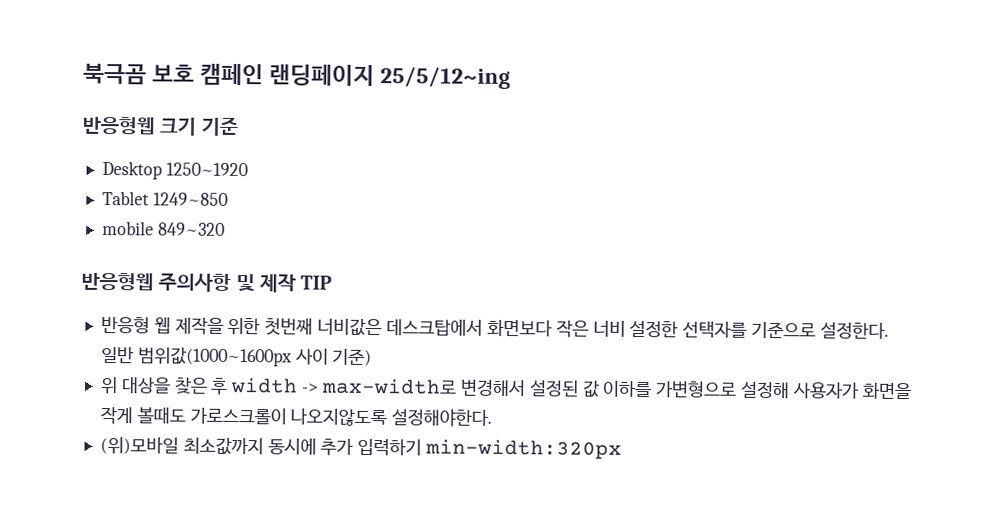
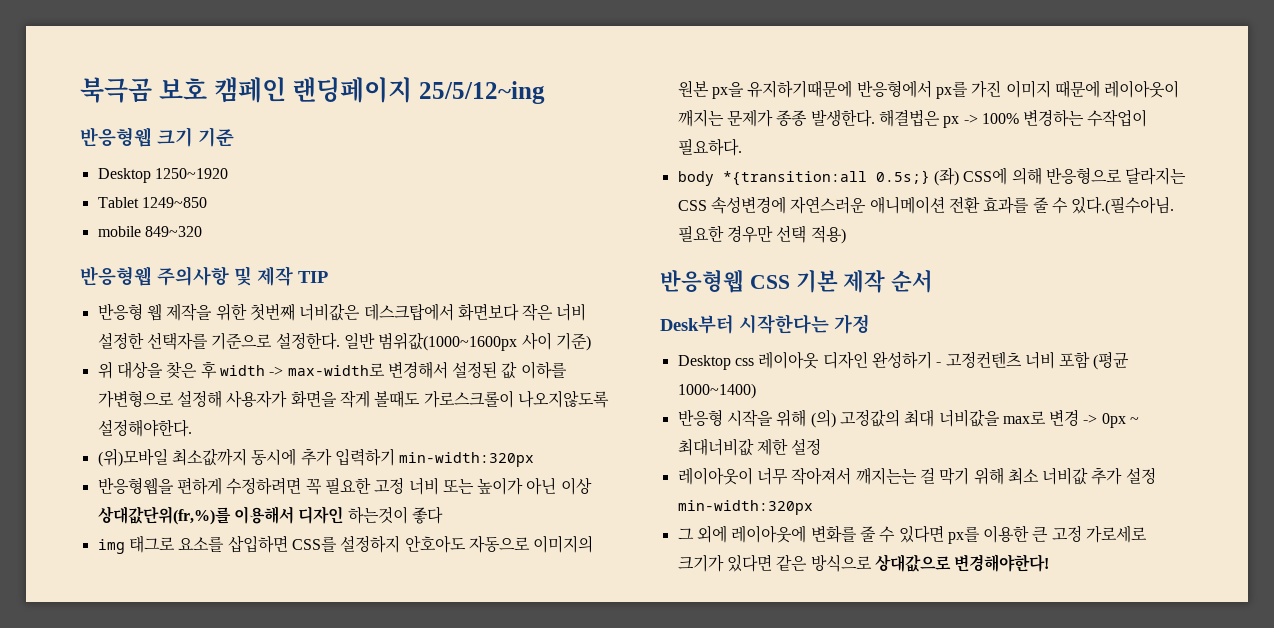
+ 반응형웹을 편하게 수정하려면 꼭 필요한 고정 너비 또는 높이가 아닌 이상 상대값단위(fr,%)를 이용해서 디자인 하는것이 좋다
+ img 태그로 요소를 삽입하면 CSS를 설정하지 안호아도 자동으로 이미지의 원본 px을 유지하기때문에 반응형에서 px를 가진 이미지 때문에 레이아웃이 깨지는 문제가 종종 발생한다. 해결법은 px -> 100% 변경하는 수작업이 필요하다.
+ body *{transition:all 0.5s;} (좌) CSS에 의해 반응형으로 달라지는 CSS 속성변경에 자연스러운 애니메이션 전환 효과를 줄 수 있다.(필수아님. 필요한 경우만 선택 적용)
+ 반응형웹 CSS 기본 제작 순서
+ Desk부터 시작한다는 가정
+ Desktop css 레이아웃 디자인 완성하기 - 고정컨텐츠 너비 포함 (평균 1000~1400)
+ 반응형 시작을 위해 (의) 고정값의 최대 너비값을 max로 변경 -> 0px ~ 최대너비값 제한 설정
+ 레이아웃이 너무 작아져서 깨지는는 걸 막기 위해 최소 너비값 추가 설정 min-width:320px
+ 그 외에 레이아웃에 변화를 줄 수 있다면 px를 이용한 큰 고정 가로세로 크기가 있다면 같은 방식으로 상대값으로 변경해야한다!

